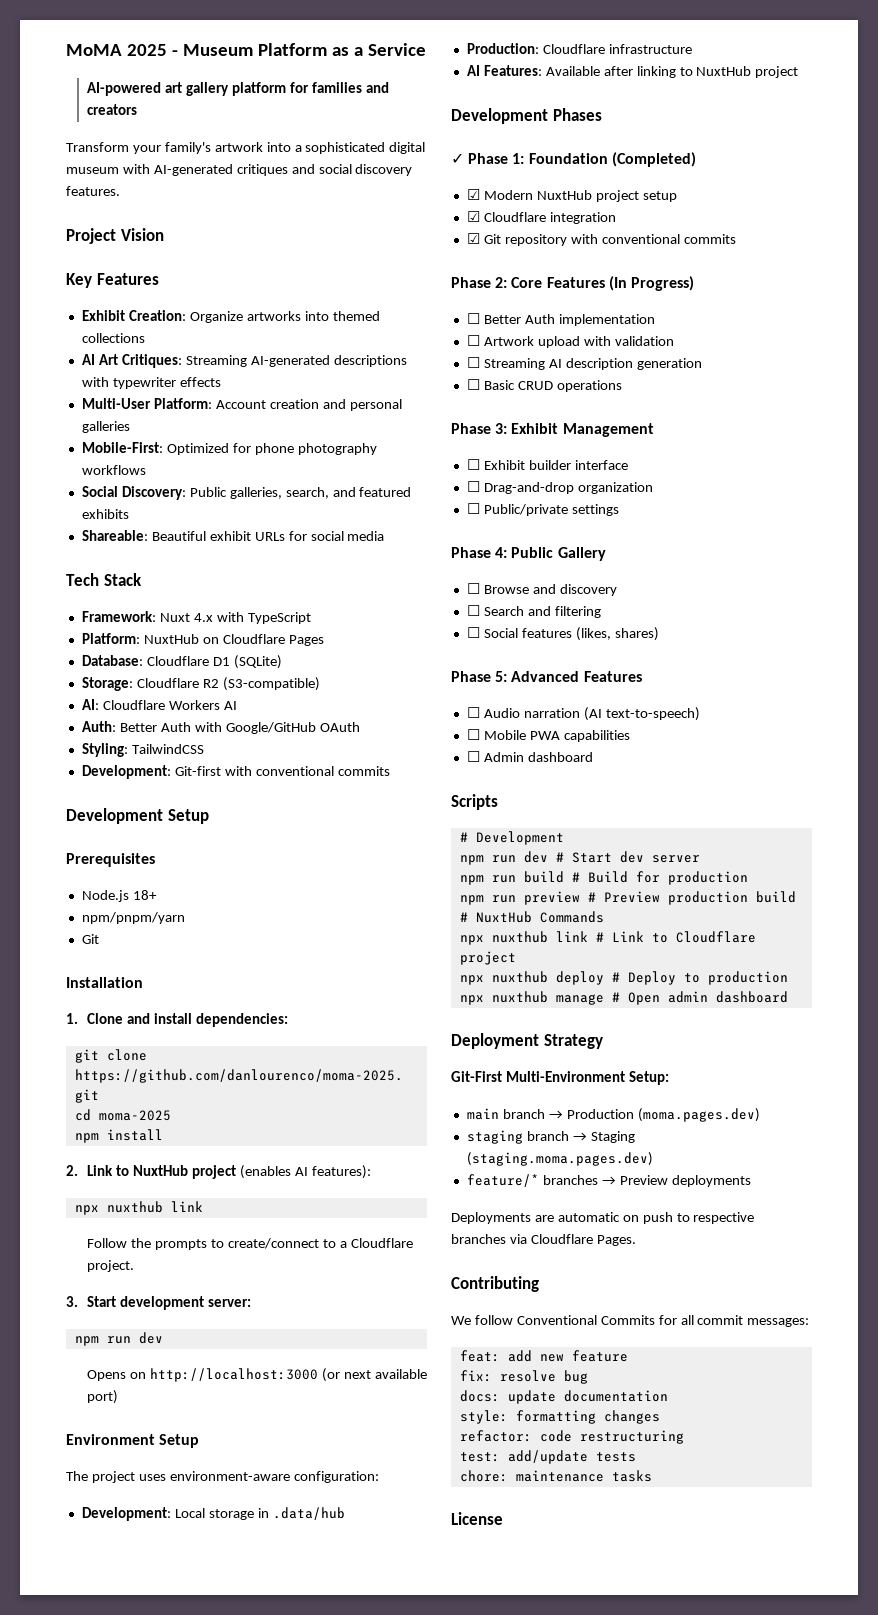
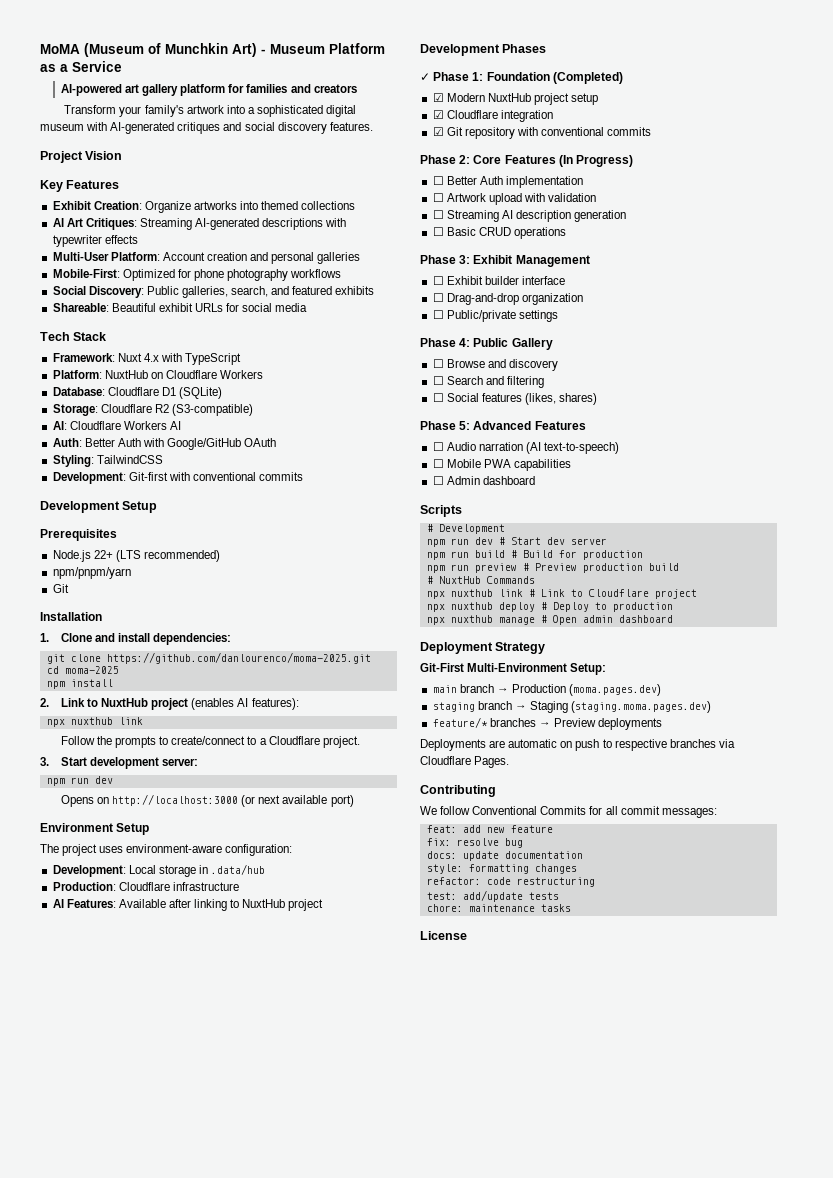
- MoMA 2025 - Museum Platform as a Service
+ MoMA (Museum of Munchkin Art) - Museum Platform as a Service
- Platform: NuxtHub on Cloudflare Pages
+ Platform: NuxtHub on Cloudflare Workers
- Node.js 18+
+ Node.js 22+ (LTS recommended)

